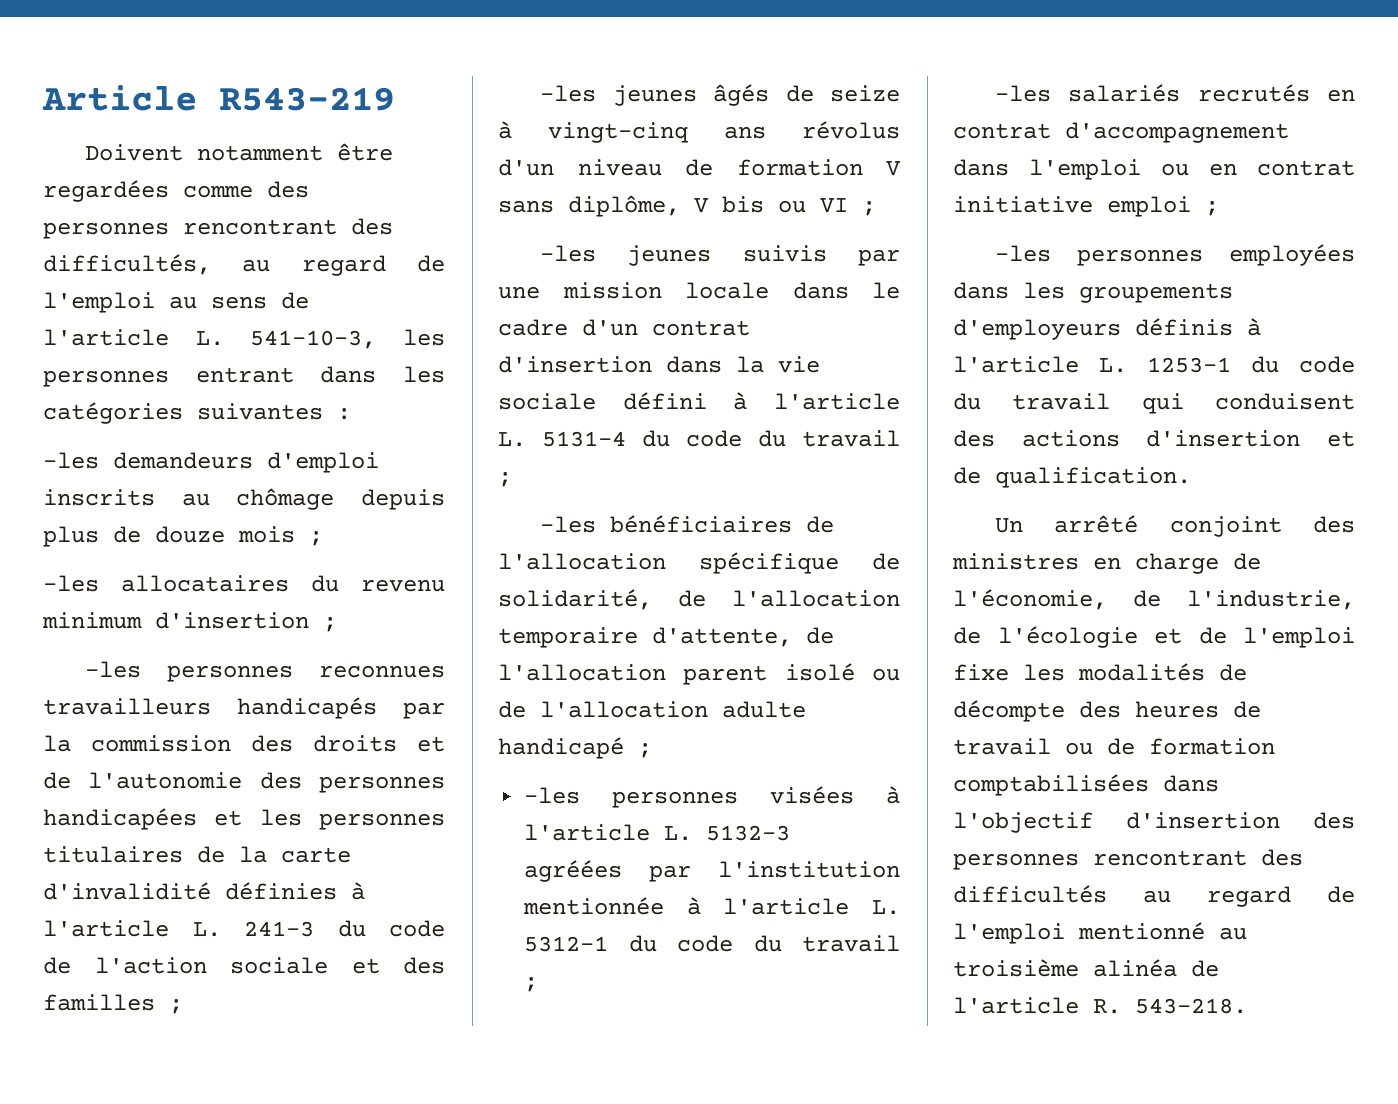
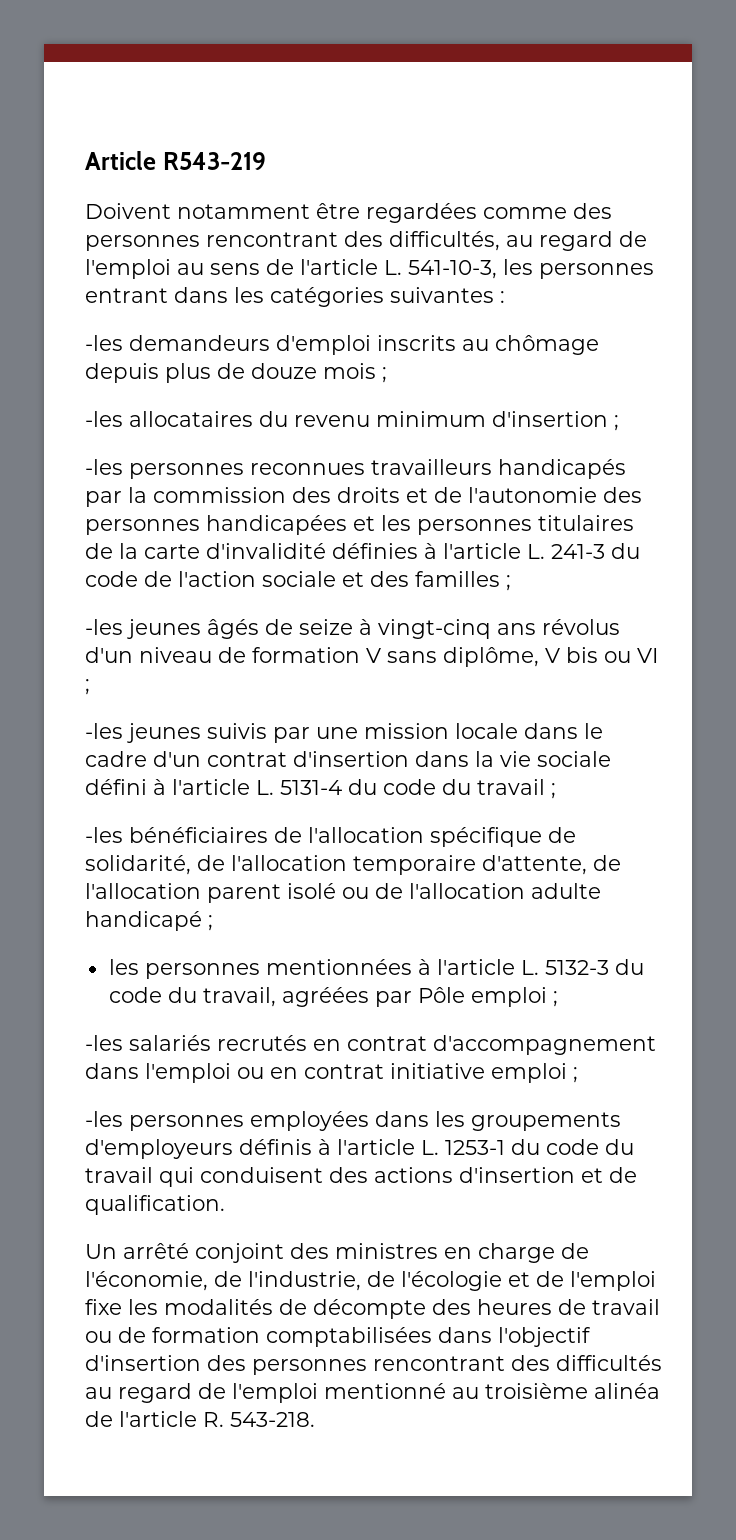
- -les personnes visées à l'article L. 5132-3 agréées par l'institution mentionnée à l'article L. 5312-1 du code du travail ;
+ les personnes mentionnées à l'article L. 5132-3 du code du travail, agréées par Pôle emploi ;

